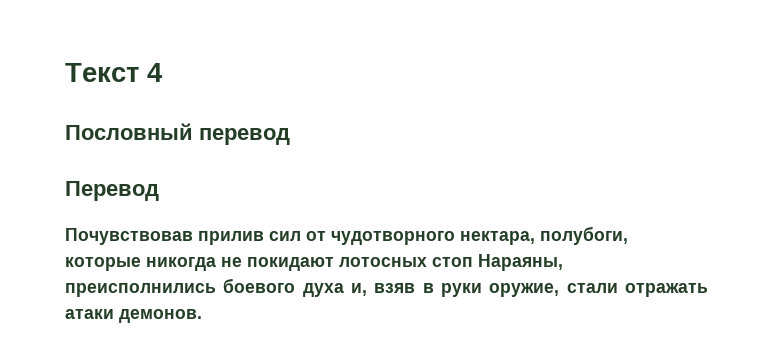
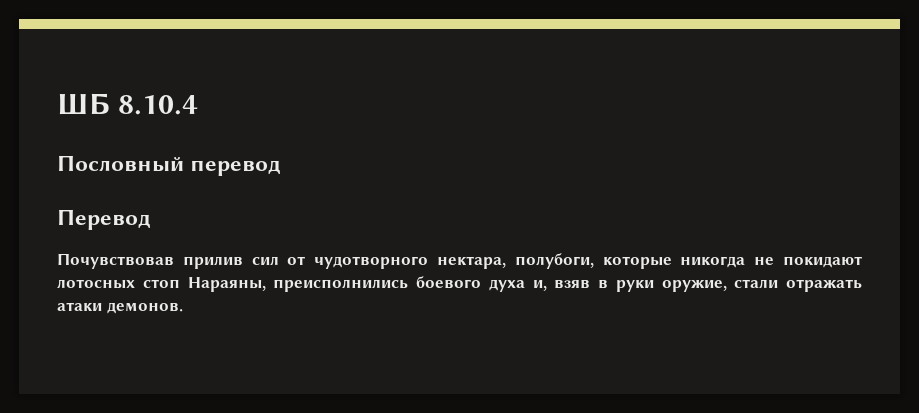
- Текст 4
+ ШБ 8.10.4

